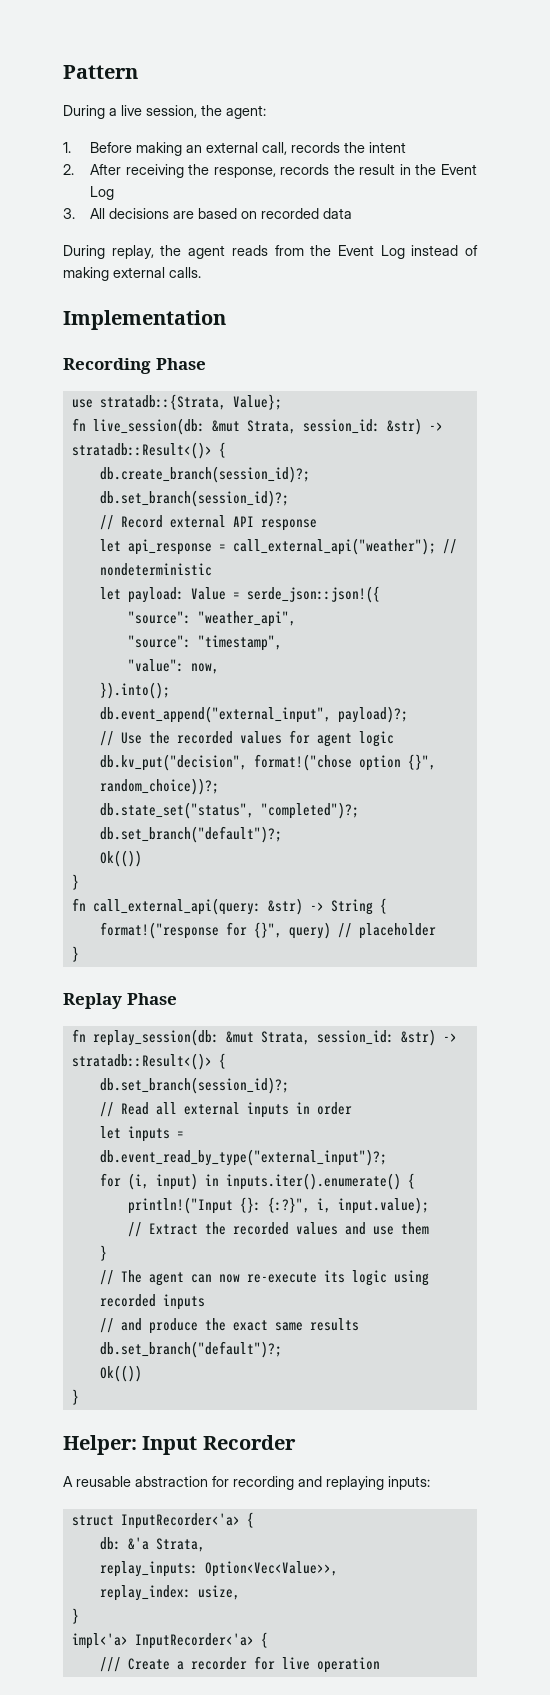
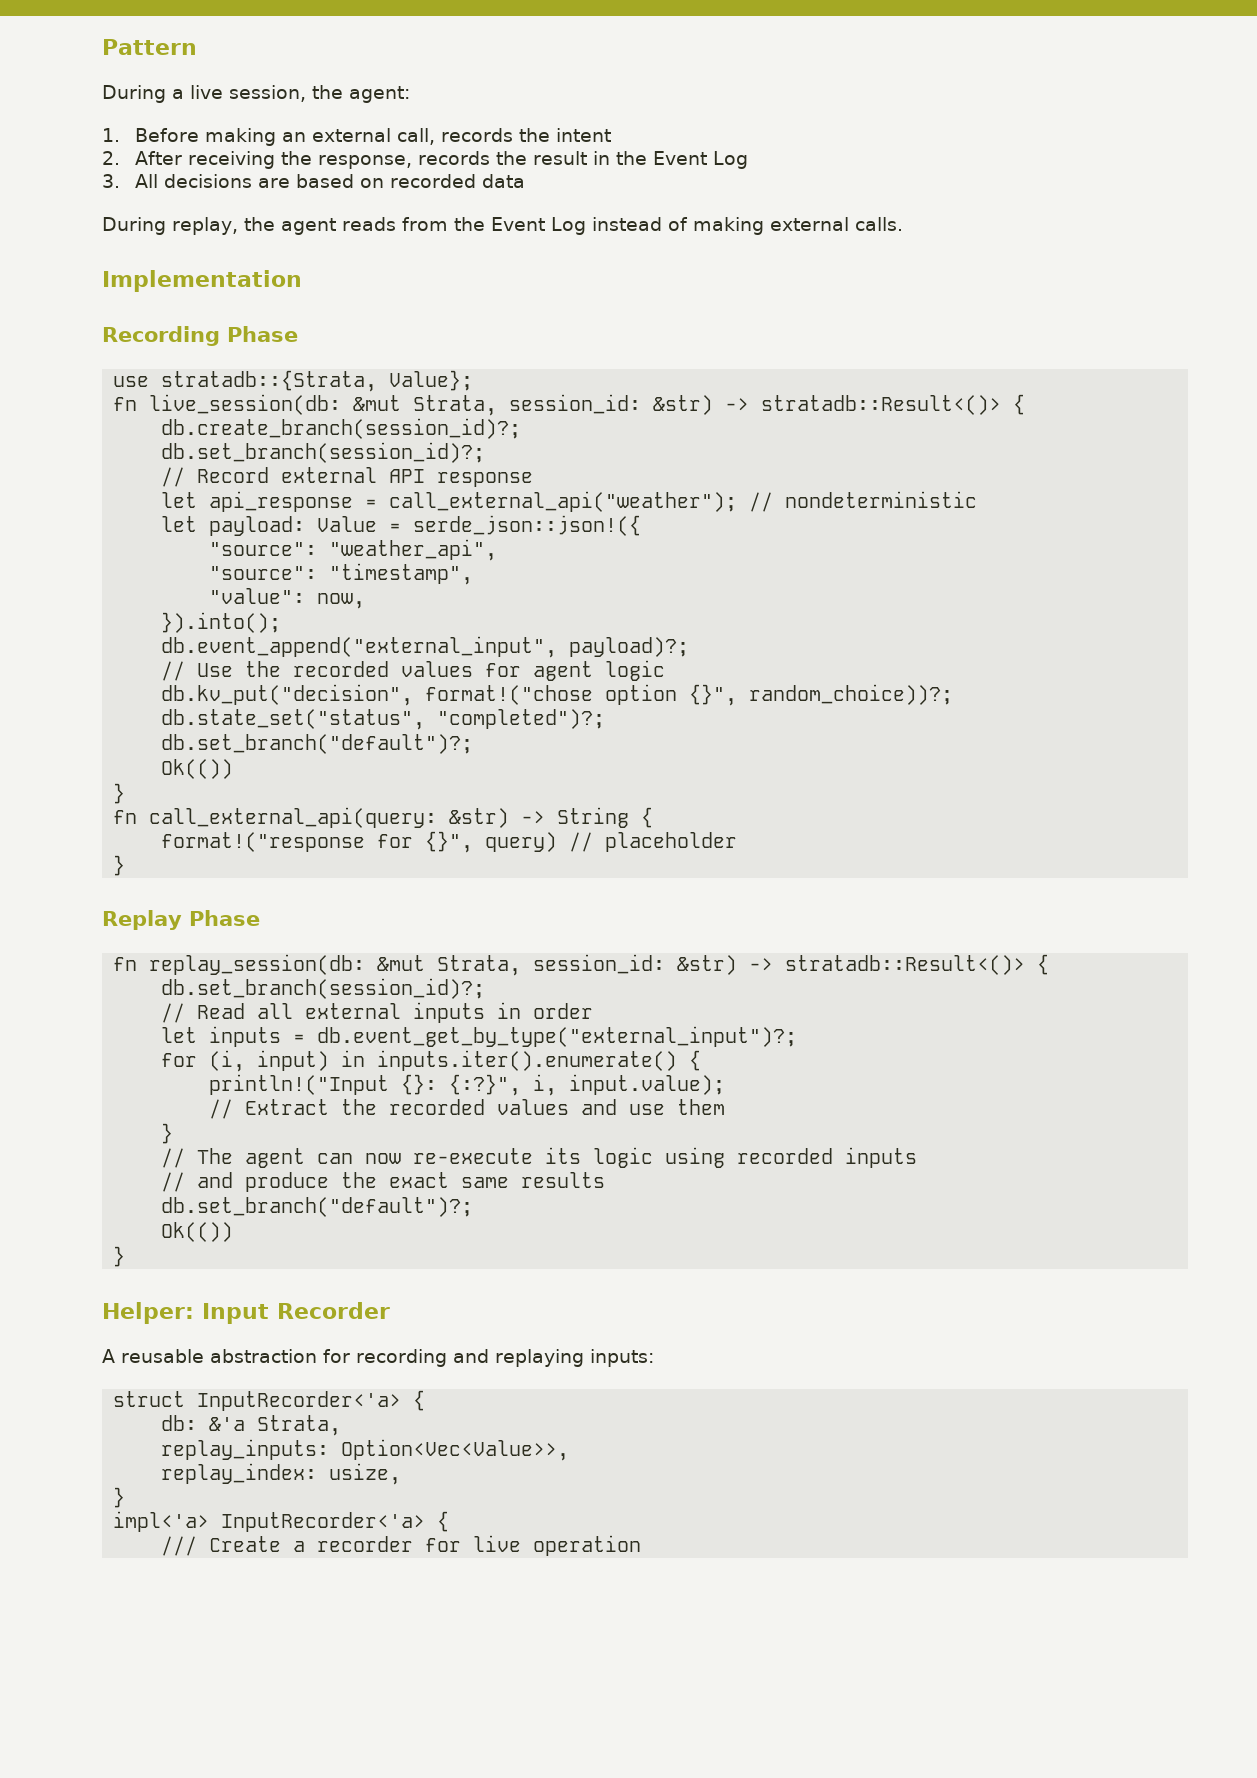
- let inputs = db.event_read_by_type("external_input")?;
+ let inputs = db.event_get_by_type("external_input")?;

